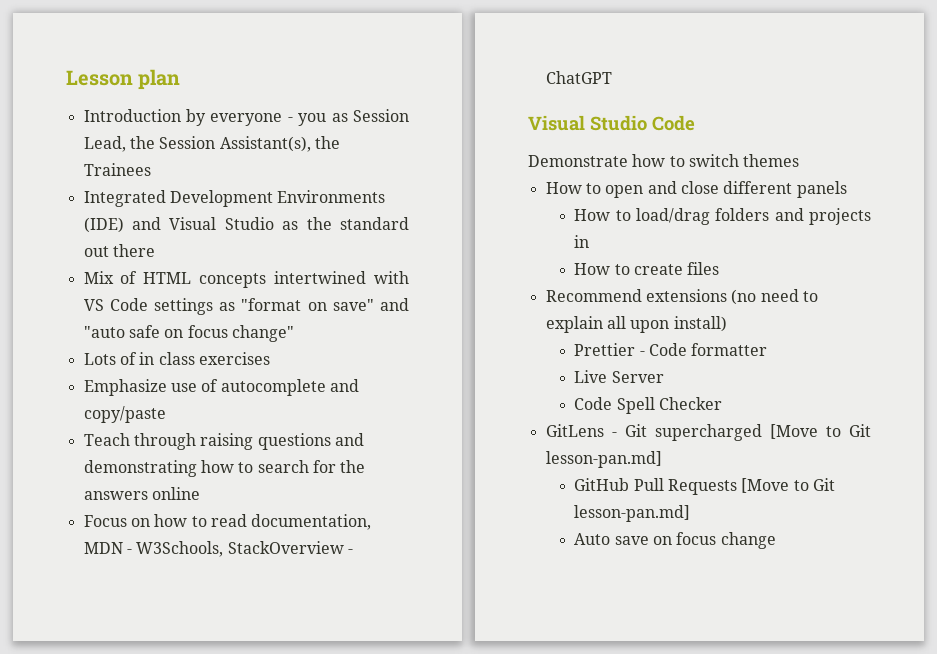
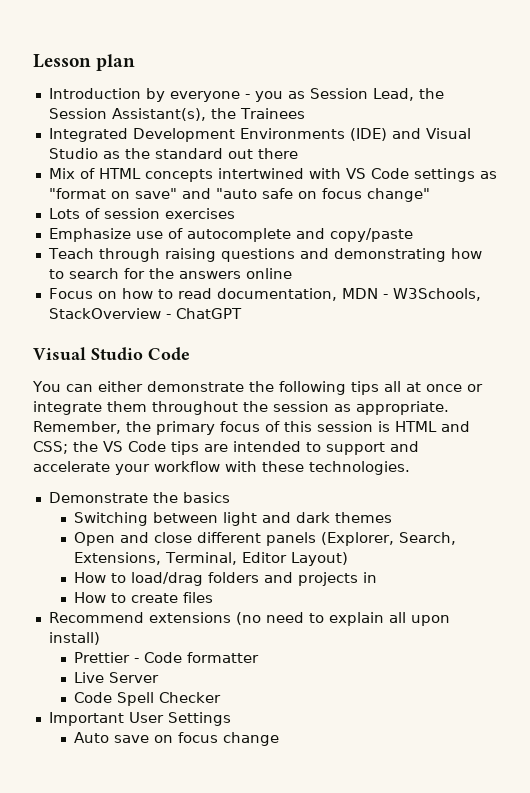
- Lots of in class exercises
+ Lots of session exercises
- Demonstrate how to switch themes
- How to open and close different panels
+ You can either demonstrate the following tips all at once or integrate them throughout the session as appropriate. Remember, the primary focus of this session is HTML and CSS; the VS Code tips are intended to support and accelerate your workflow with these technologies.
+ Demonstrate the basics
+ Switching between light and dark themes
+ Open and close different panels (Explorer, Search, Extensions, Terminal, Editor Layout)
- GitLens - Git supercharged [Move to Git lesson-pan.md]
- GitHub Pull Requests [Move to Git lesson-pan.md]
+ Important User Settings

